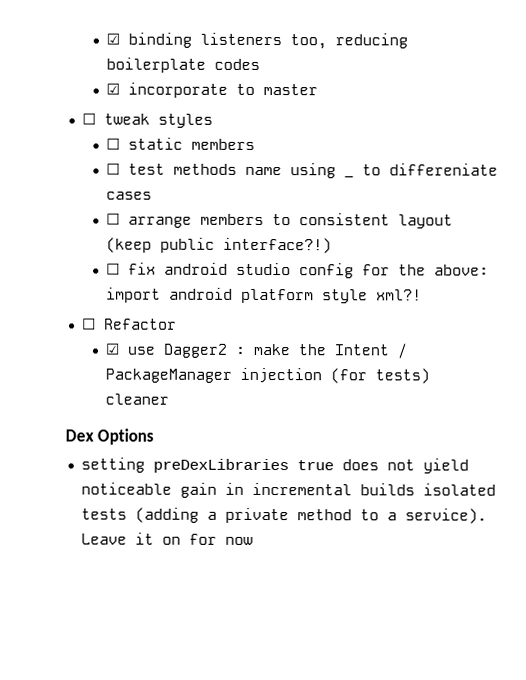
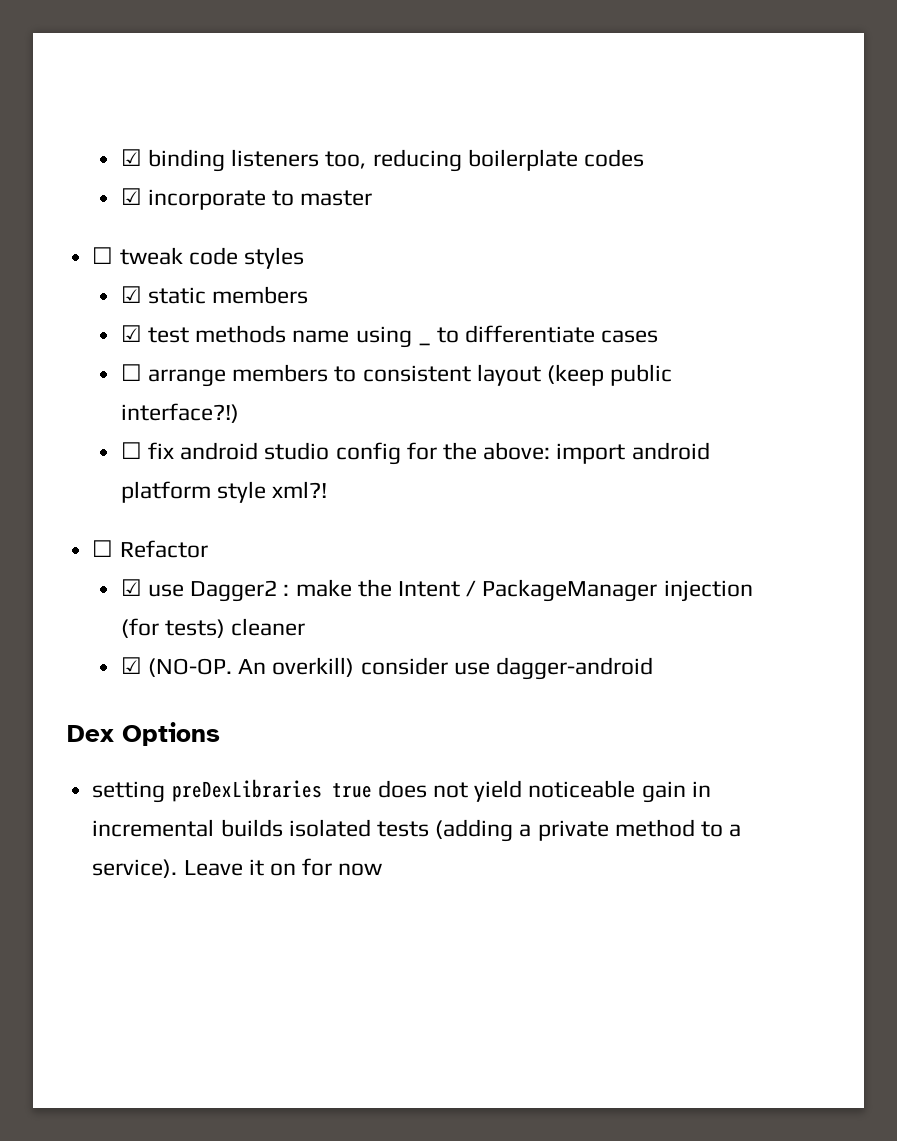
- ☐ tweak styles
+ ☐ tweak code styles
- ☐ static members
+ ☑ static members
- ☐ test methods name using _ to differeniate cases
+ ☑ test methods name using _ to differentiate cases
+ ☑ (NO-OP. An overkill) consider use dagger-android

